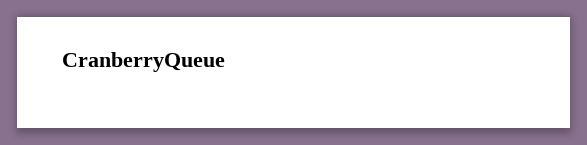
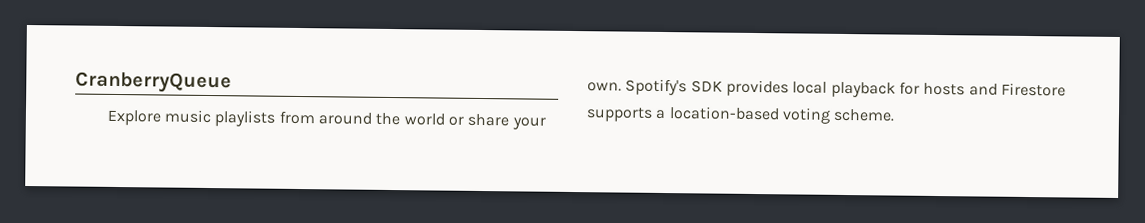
+ Explore music playlists from around the world or share your own. Spotify's SDK provides local playback for hosts and Firestore supports a location-based voting scheme.

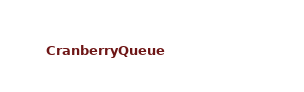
- Explore music playlists from around the world or share your own. Spotify's SDK provides local playback for hosts and Firestore supports a location-based voting scheme.

